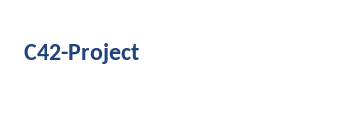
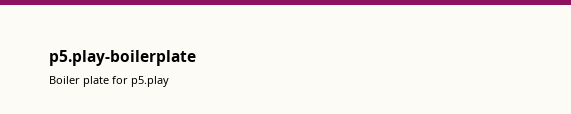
- C42-Project
+ p5.play-boilerplate
+ Boiler plate for p5.play

